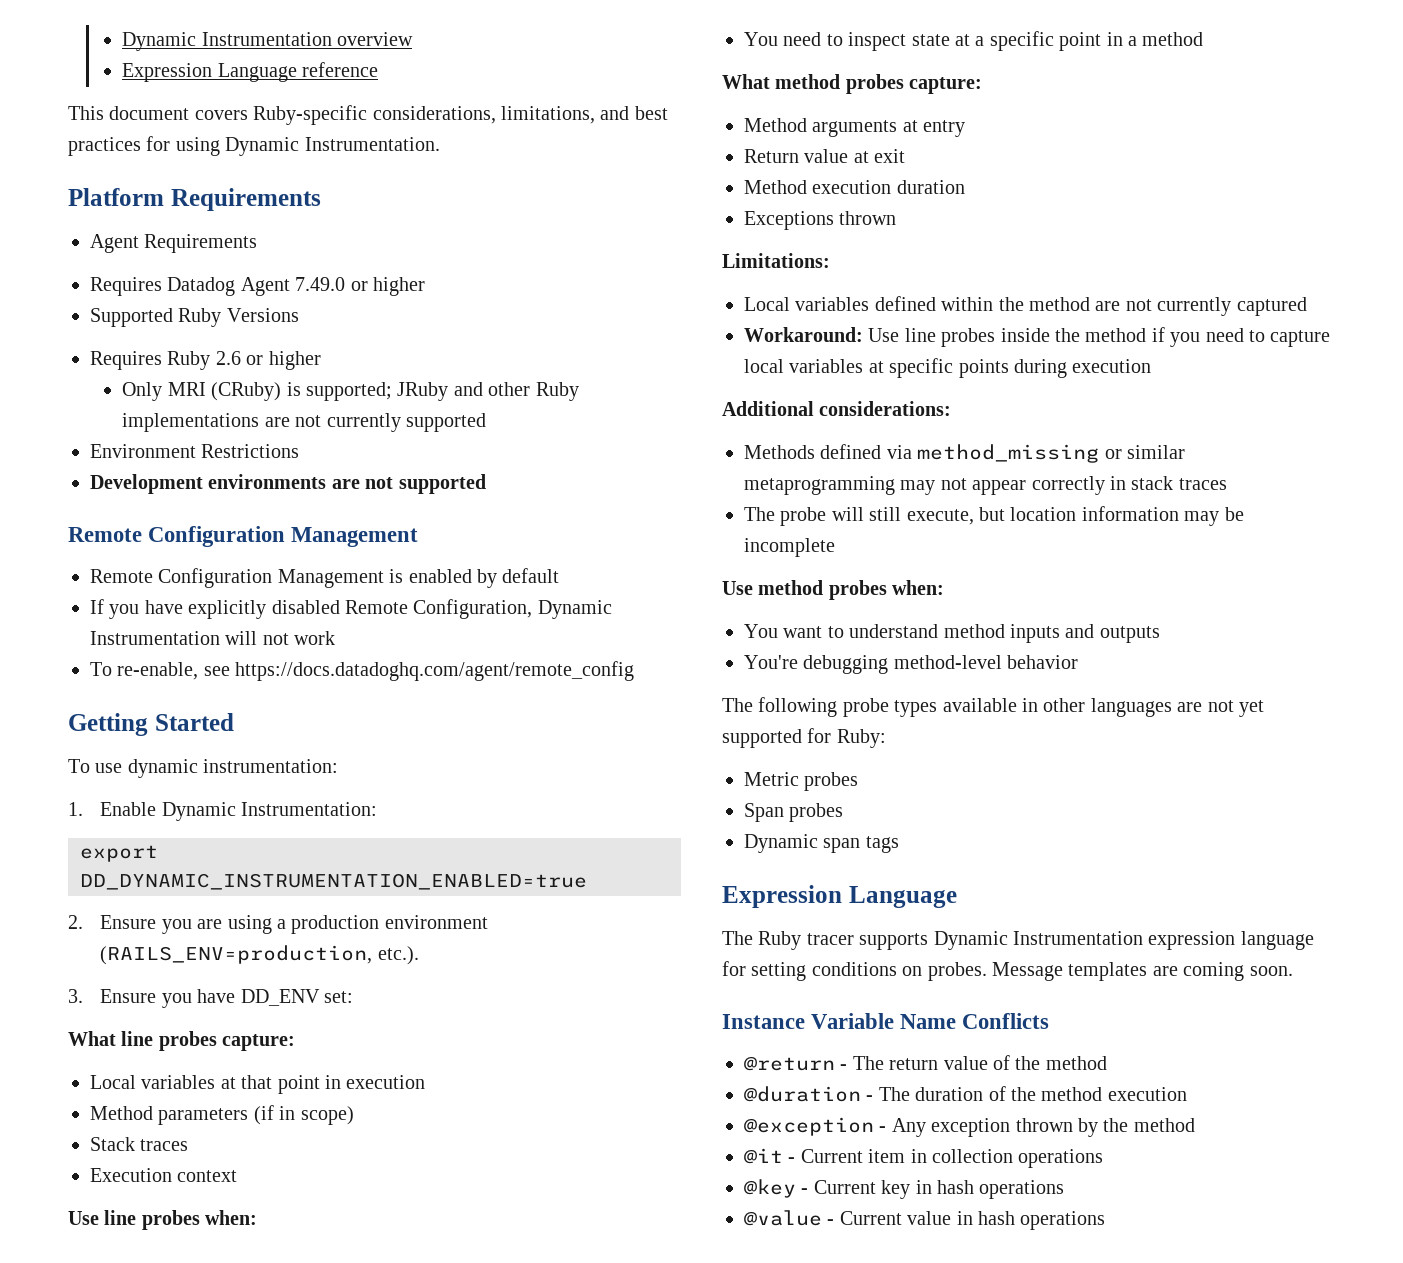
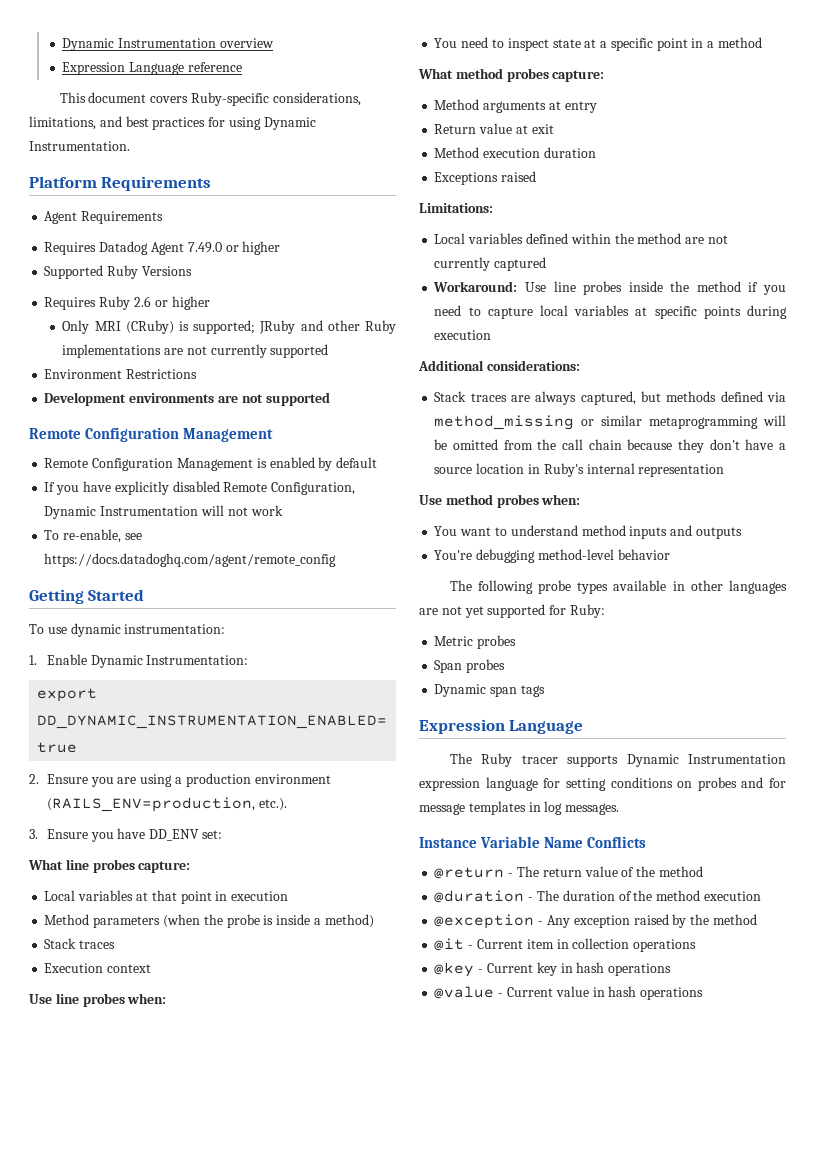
- Method parameters (if in scope)
+ Method parameters (when the probe is inside a method)
- Exceptions thrown
+ Exceptions raised
- Methods defined via method_missing or similar metaprogramming may not appear correctly in stack traces
- The probe will still execute, but location information may be incomplete
+ Stack traces are always captured, but methods defined via method_missing or similar metaprogramming will be omitted from the call chain because they don't have a source location in Ruby's internal representation
- The Ruby tracer supports Dynamic Instrumentation expression language for setting conditions on probes. Message templates are coming soon.
+ The Ruby tracer supports Dynamic Instrumentation expression language for setting conditions on probes and for message templates in log messages.
- @exception - Any exception thrown by the method
+ @exception - Any exception raised by the method

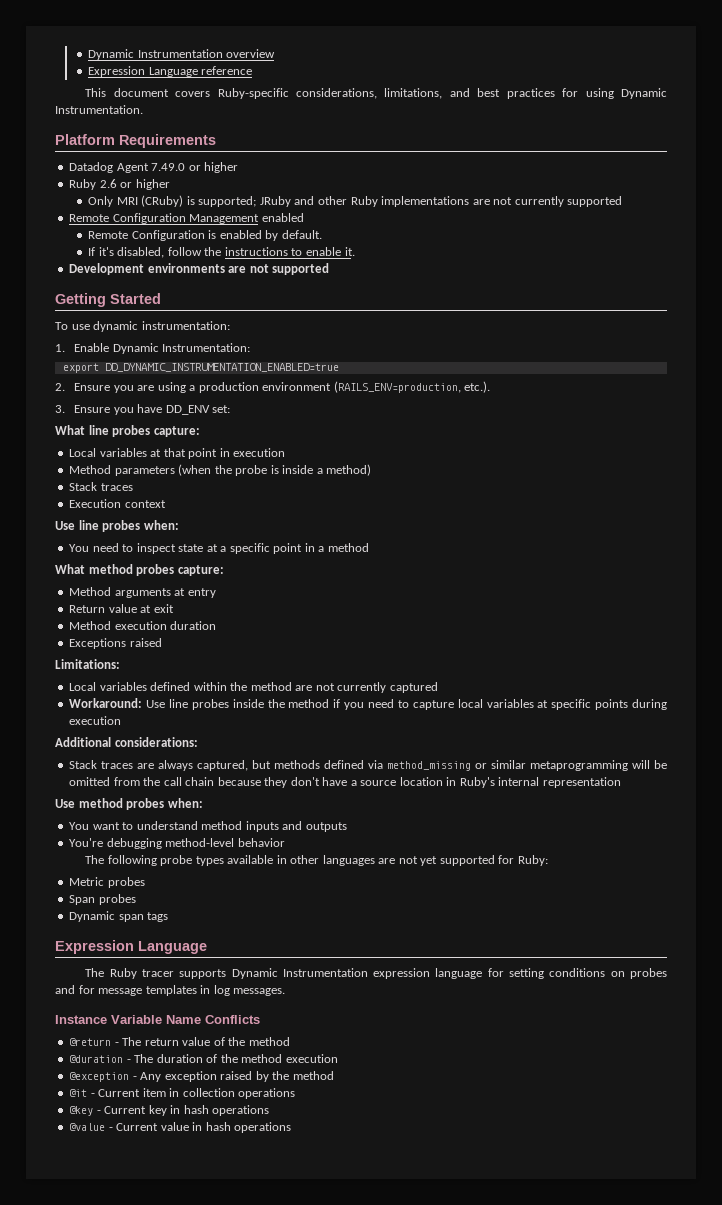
- Agent Requirements
- Requires Datadog Agent 7.49.0 or higher
+ Datadog Agent 7.49.0 or higher
- Supported Ruby Versions
- Requires Ruby 2.6 or higher
+ Ruby 2.6 or higher
- Environment Restrictions
+ Remote Configuration Management enabled
+ Remote Configuration is enabled by default.
+ If it's disabled, follow the instructions to enable it.
  Development environments are not supported
- Remote Configuration Management
- Remote Configuration Management is enabled by default
- If you have explicitly disabled Remote Configuration, Dynamic Instrumentation will not work
- To re-enable, see https://docs.datadoghq.com/agent/remote_config

